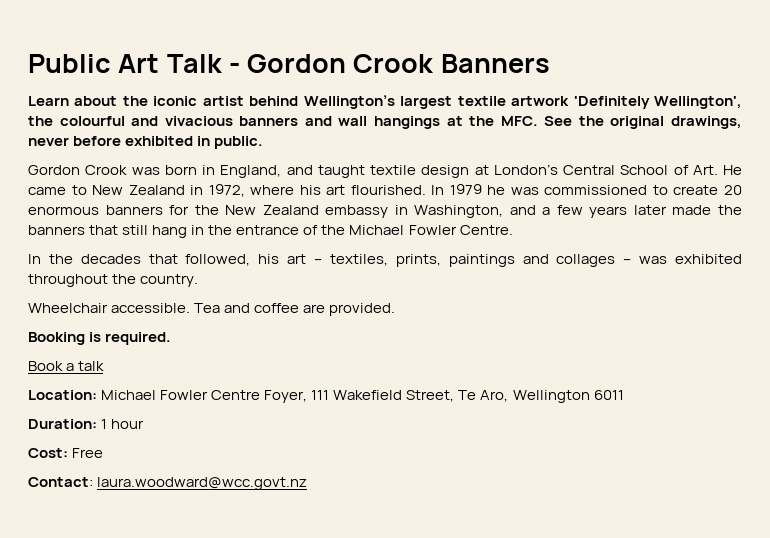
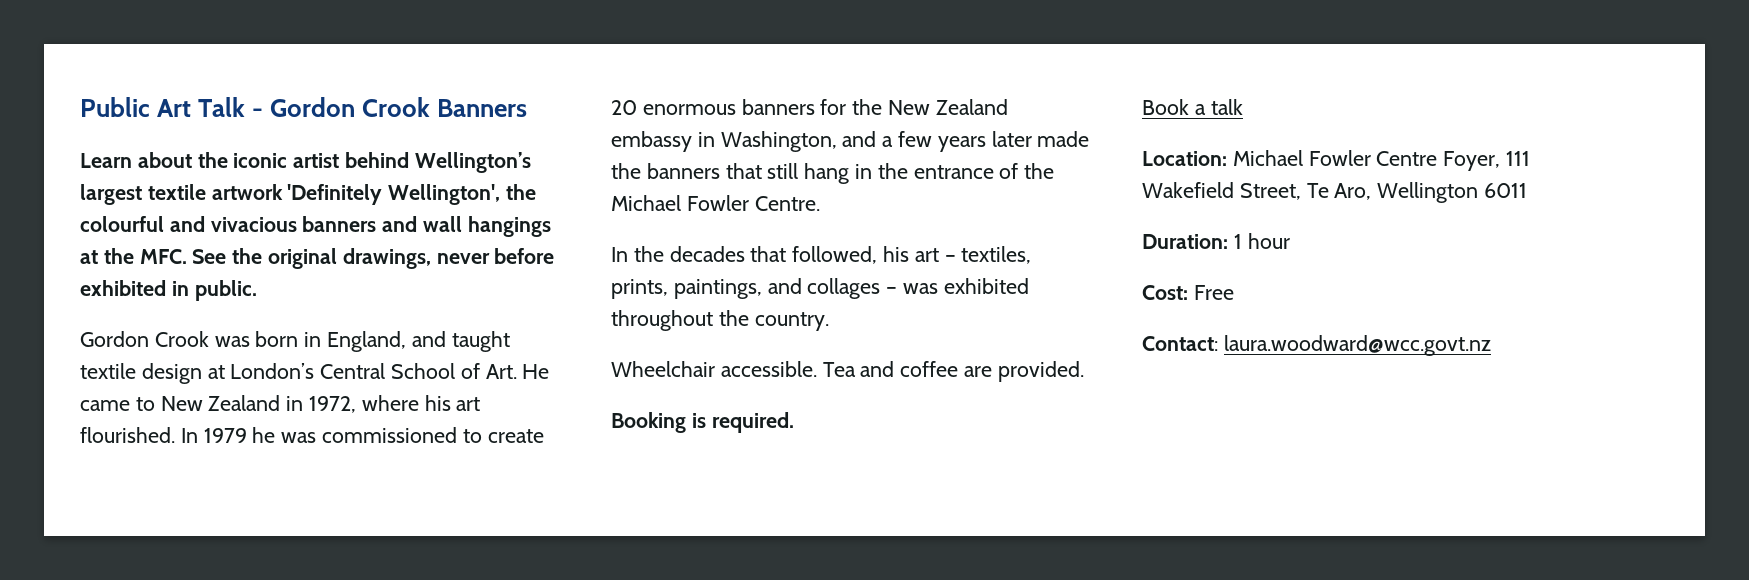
- In the decades that followed, his art – textiles, prints, paintings and collages – was exhibited throughout the country.
+ In the decades that followed, his art – textiles, prints, paintings, and collages – was exhibited throughout the country.

